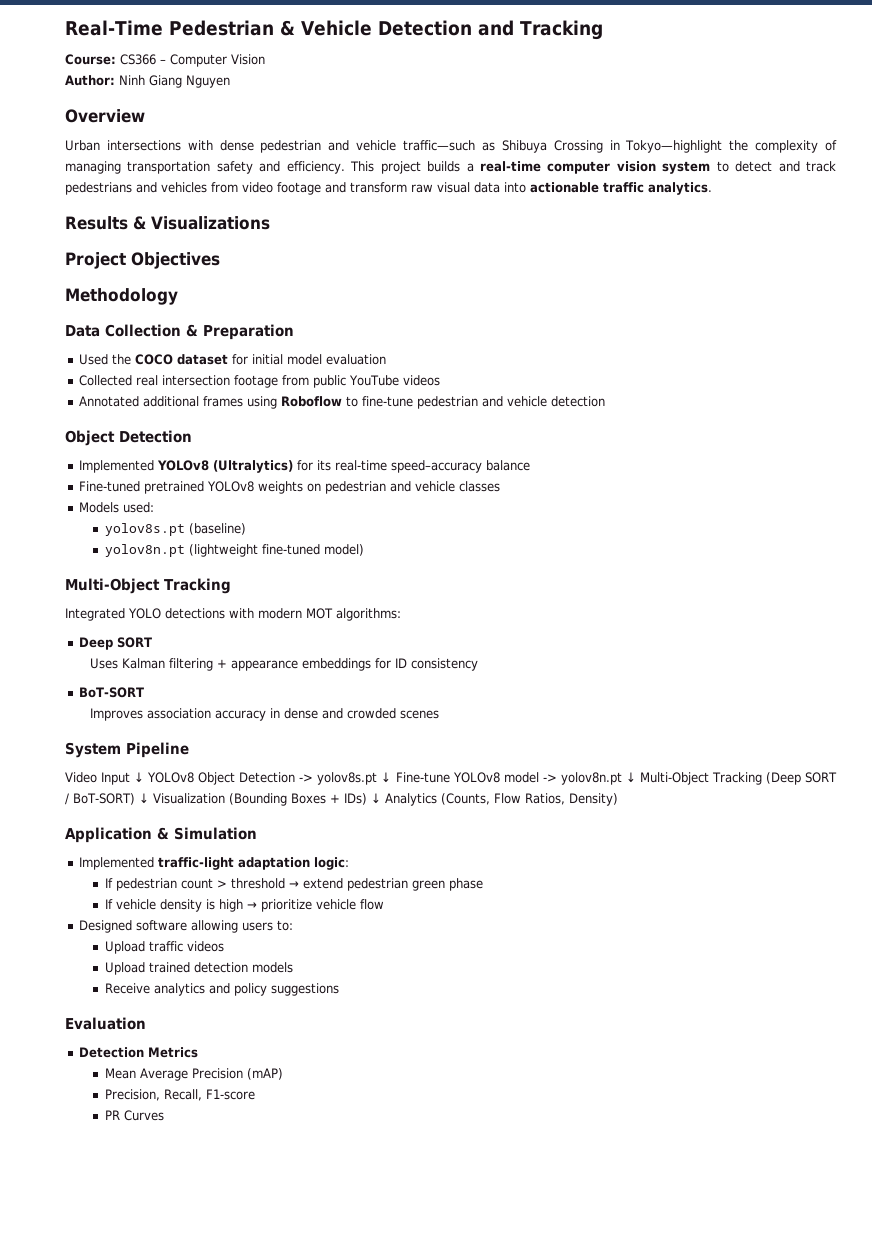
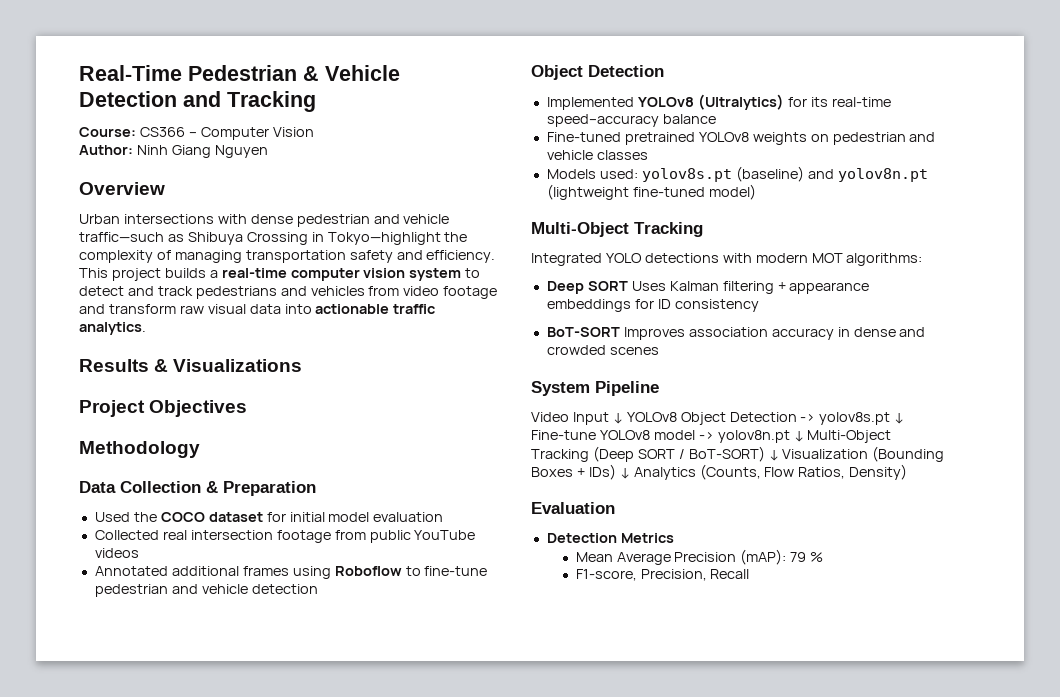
- Models used:
- yolov8s.pt (baseline)
- yolov8n.pt (lightweight fine-tuned model)
+ Models used: yolov8s.pt (baseline) and yolov8n.pt (lightweight fine-tuned model)
- Deep SORT
- Uses Kalman filtering + appearance embeddings for ID consistency
+ Deep SORT Uses Kalman filtering + appearance embeddings for ID consistency
- BoT-SORT
- Improves association accuracy in dense and crowded scenes
+ BoT-SORT Improves association accuracy in dense and crowded scenes
- Application & Simulation
- Implemented traffic-light adaptation logic:
- If pedestrian count > threshold → extend pedestrian green phase
- If vehicle density is high → prioritize vehicle flow
- Designed software allowing users to:
- Upload traffic videos
- Upload trained detection models
- Receive analytics and policy suggestions
- Mean Average Precision (mAP)
- Precision, Recall, F1-score
- PR Curves
+ Mean Average Precision (mAP): 79 %
+ F1-score, Precision, Recall

